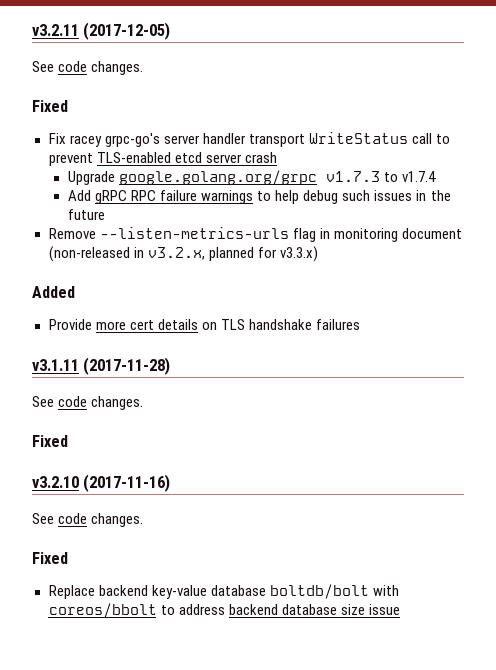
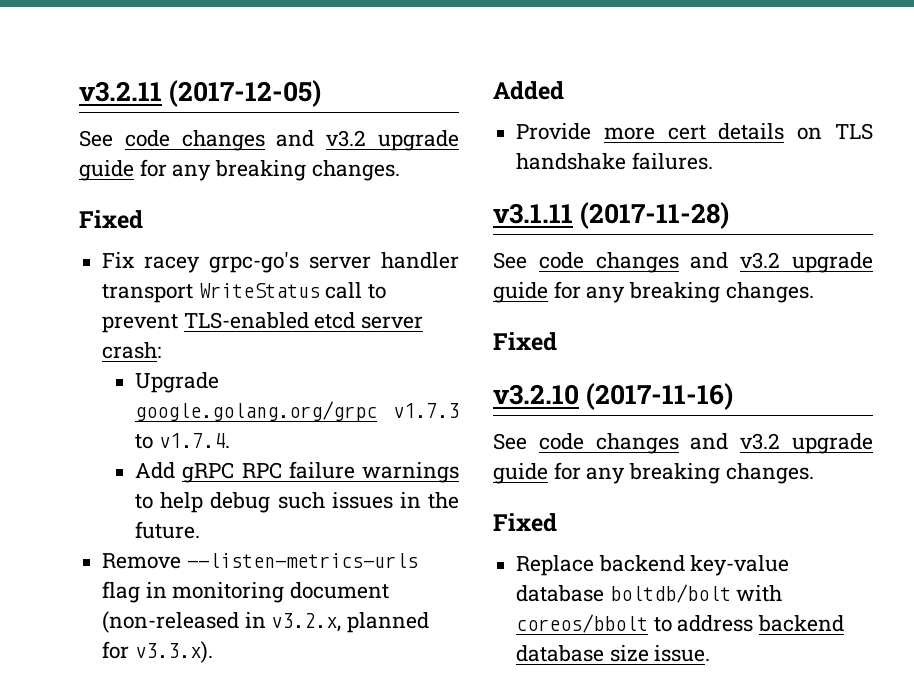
  v3.2.11 (2017-12-05)
- See code changes.
+ See code changes and v3.2 upgrade guide for any breaking changes.
- Fix racey grpc-go's server handler transport WriteStatus call to prevent TLS-enabled etcd server crash
+ Fix racey grpc-go's server handler transport WriteStatus call to prevent TLS-enabled etcd server crash:
- Upgrade google.golang.org/grpc v1.7.3 to v1.7.4
+ Upgrade google.golang.org/grpc v1.7.3 to v1.7.4.
- Add gRPC RPC failure warnings to help debug such issues in the future
+ Add gRPC RPC failure warnings to help debug such issues in the future.
- Remove --listen-metrics-urls flag in monitoring document (non-released in v3.2.x, planned for v3.3.x)
+ Remove --listen-metrics-urls flag in monitoring document (non-released in v3.2.x, planned for v3.3.x).
- Provide more cert details on TLS handshake failures
+ Provide more cert details on TLS handshake failures.
  v3.1.11 (2017-11-28)
- See code changes.
+ See code changes and v3.2 upgrade guide for any breaking changes.
  v3.2.10 (2017-11-16)
- See code changes.
+ See code changes and v3.2 upgrade guide for any breaking changes.
- Replace backend key-value database boltdb/bolt with coreos/bbolt to address backend database size issue
+ Replace backend key-value database boltdb/bolt with coreos/bbolt to address backend database size issue.

